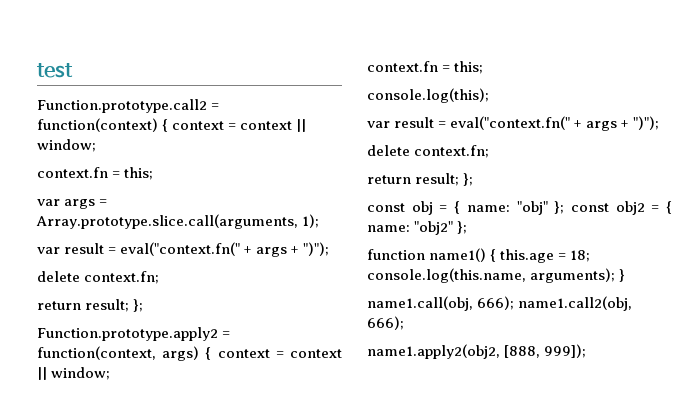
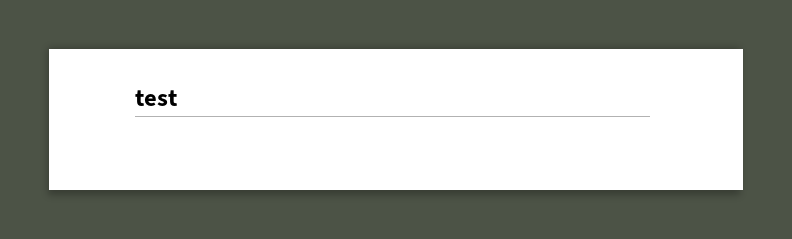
- Function.prototype.call2 = function(context) { context = context || window;
- context.fn = this;
- var args = Array.prototype.slice.call(arguments, 1);
- var result = eval("context.fn(" + args + ")");
- delete context.fn;
- return result; };
- Function.prototype.apply2 = function(context, args) { context = context || window;
- context.fn = this;
- console.log(this);
- var result = eval("context.fn(" + args + ")");
- delete context.fn;
- return result; };
- const obj = { name: "obj" }; const obj2 = { name: "obj2" };
- function name1() { this.age = 18; console.log(this.name, arguments); }
- name1.call(obj, 666); name1.call2(obj, 666);
- name1.apply2(obj2, [888, 999]);

